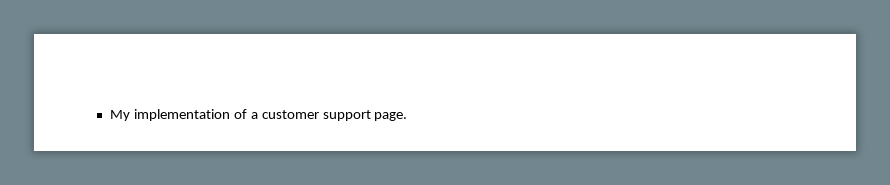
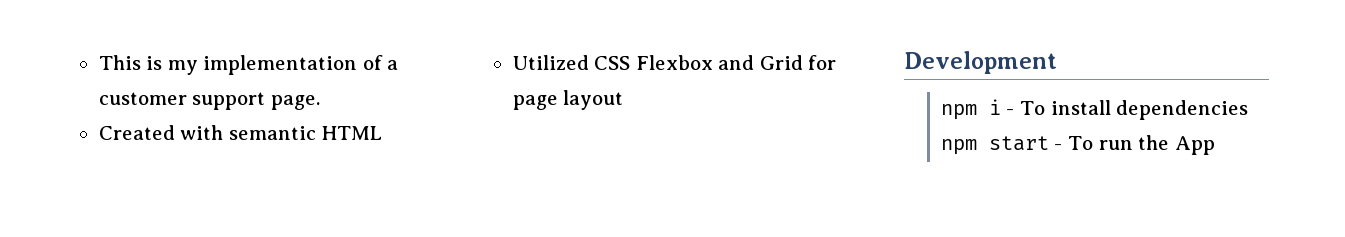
- My implementation of a customer support page.
+ This is my implementation of a customer support page.
+ Created with semantic HTML
+ Utilized CSS Flexbox and Grid for page layout
+ Development
+ npm i - To install dependencies npm start - To run the App

